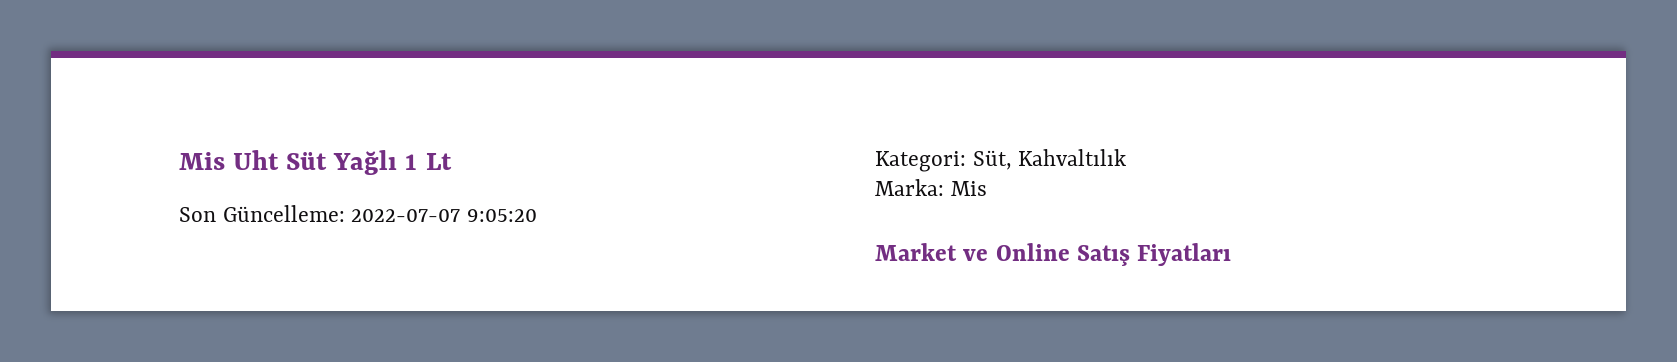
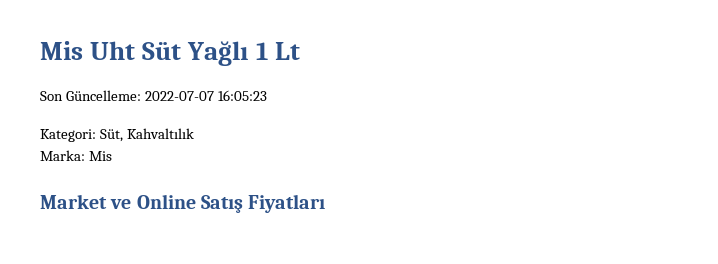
- Son Güncelleme: 2022-07-07 9:05:20
+ Son Güncelleme: 2022-07-07 16:05:23

